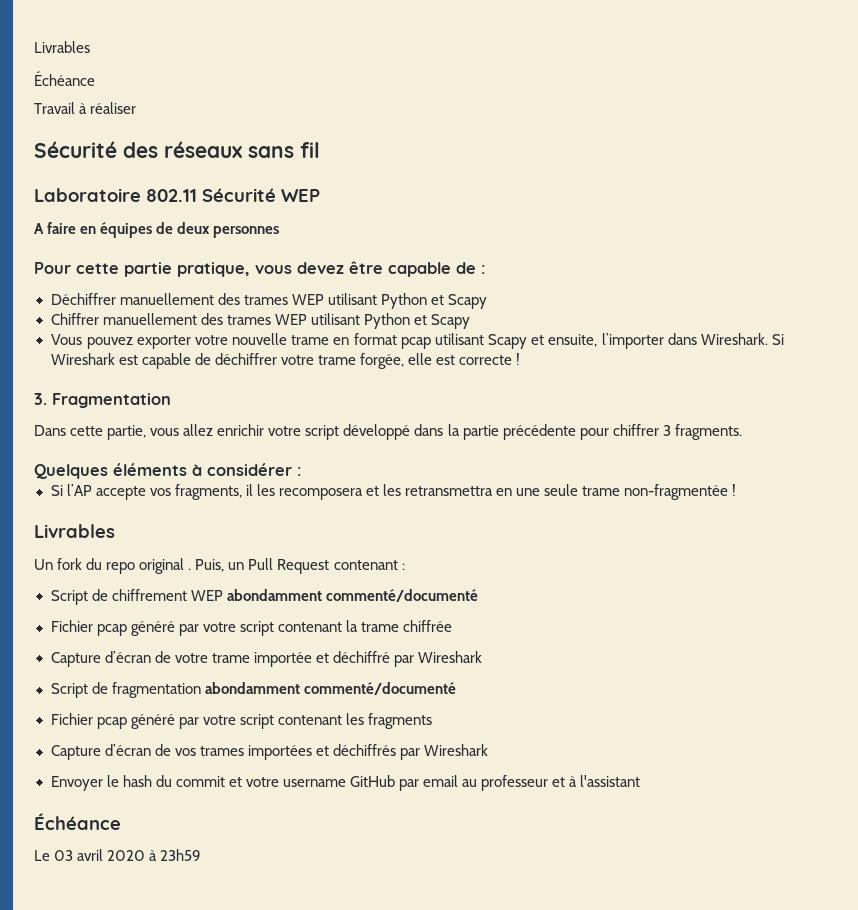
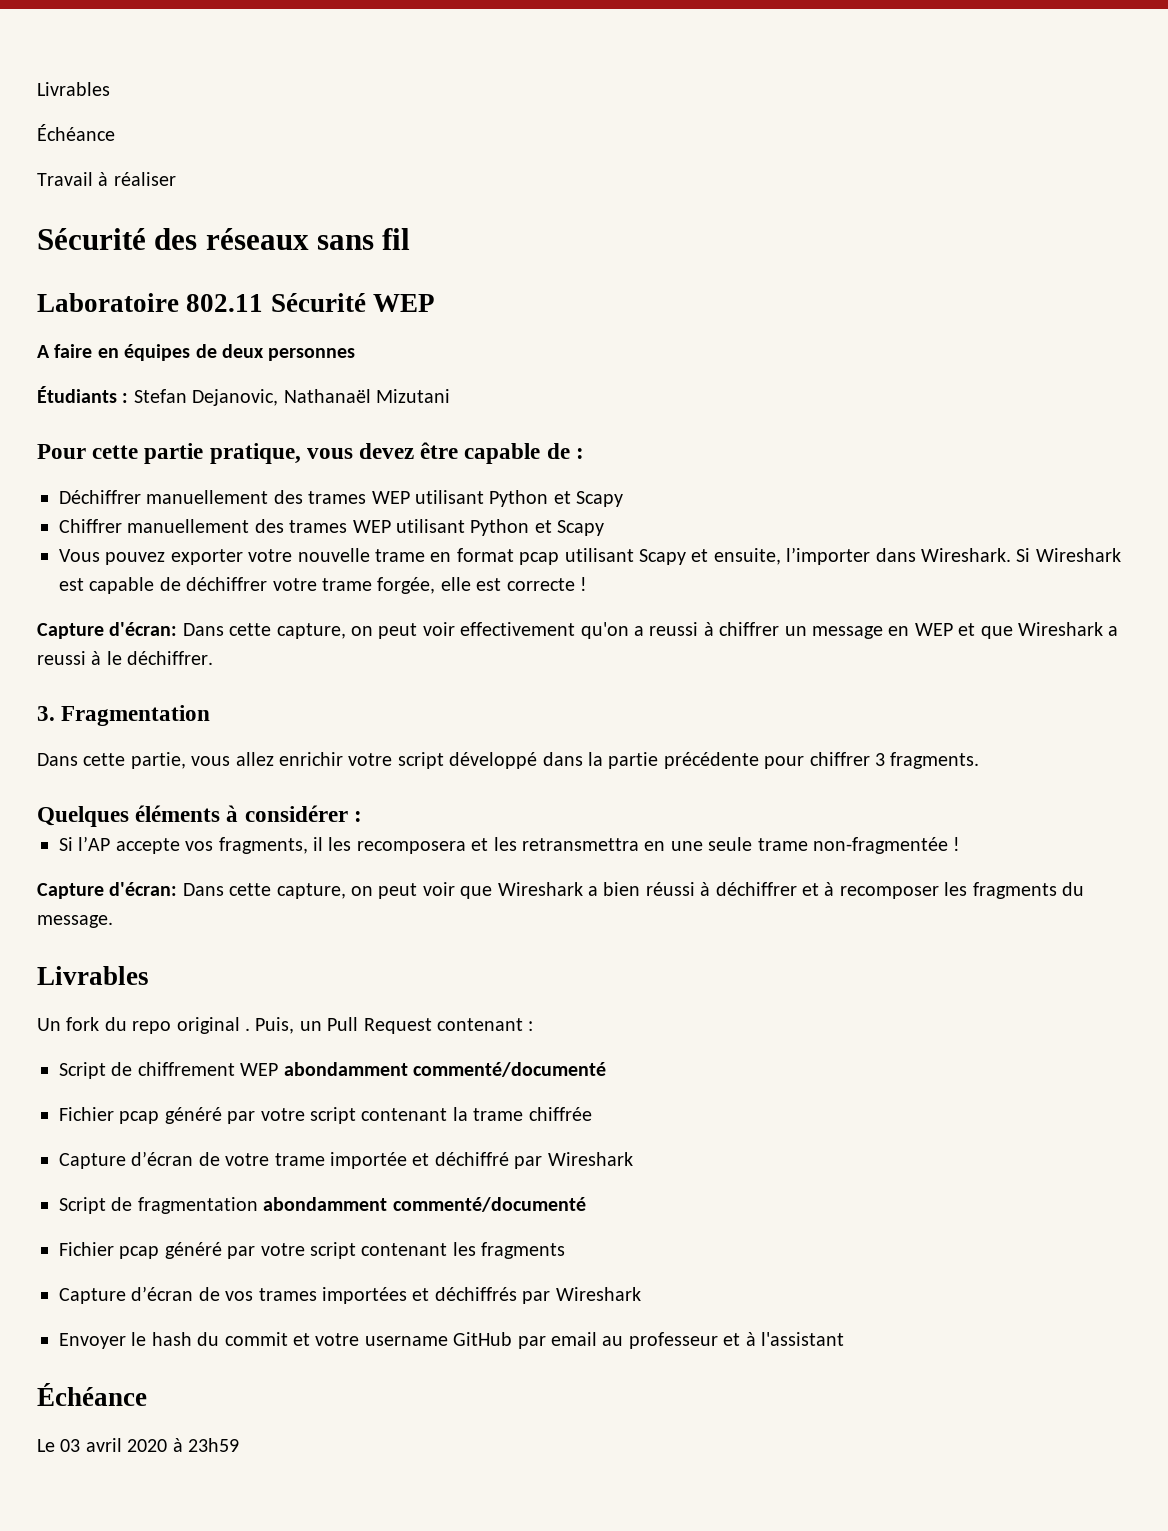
+ Étudiants : Stefan Dejanovic, Nathanaël Mizutani
+ Capture d'écran: Dans cette capture, on peut voir effectivement qu'on a reussi à chiffrer un message en WEP et que Wireshark a reussi à le déchiffrer.
+ Capture d'écran: Dans cette capture, on peut voir que Wireshark a bien réussi à déchiffrer et à recomposer les fragments du message.

